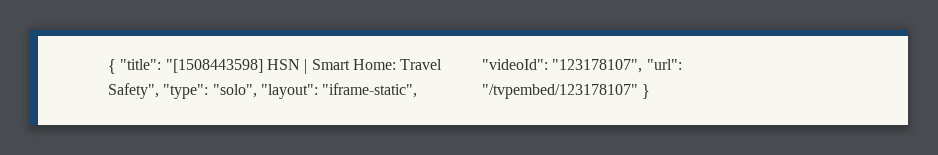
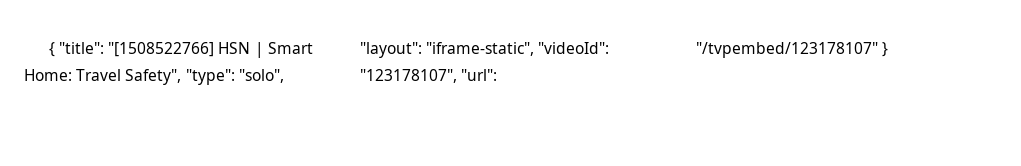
- { "title": "[1508443598] HSN | Smart Home: Travel Safety", "type": "solo", "layout": "iframe-static", "videoId": "123178107", "url": "/tvpembed/123178107" }
+ { "title": "[1508522766] HSN | Smart Home: Travel Safety", "type": "solo", "layout": "iframe-static", "videoId": "123178107", "url": "/tvpembed/123178107" }

